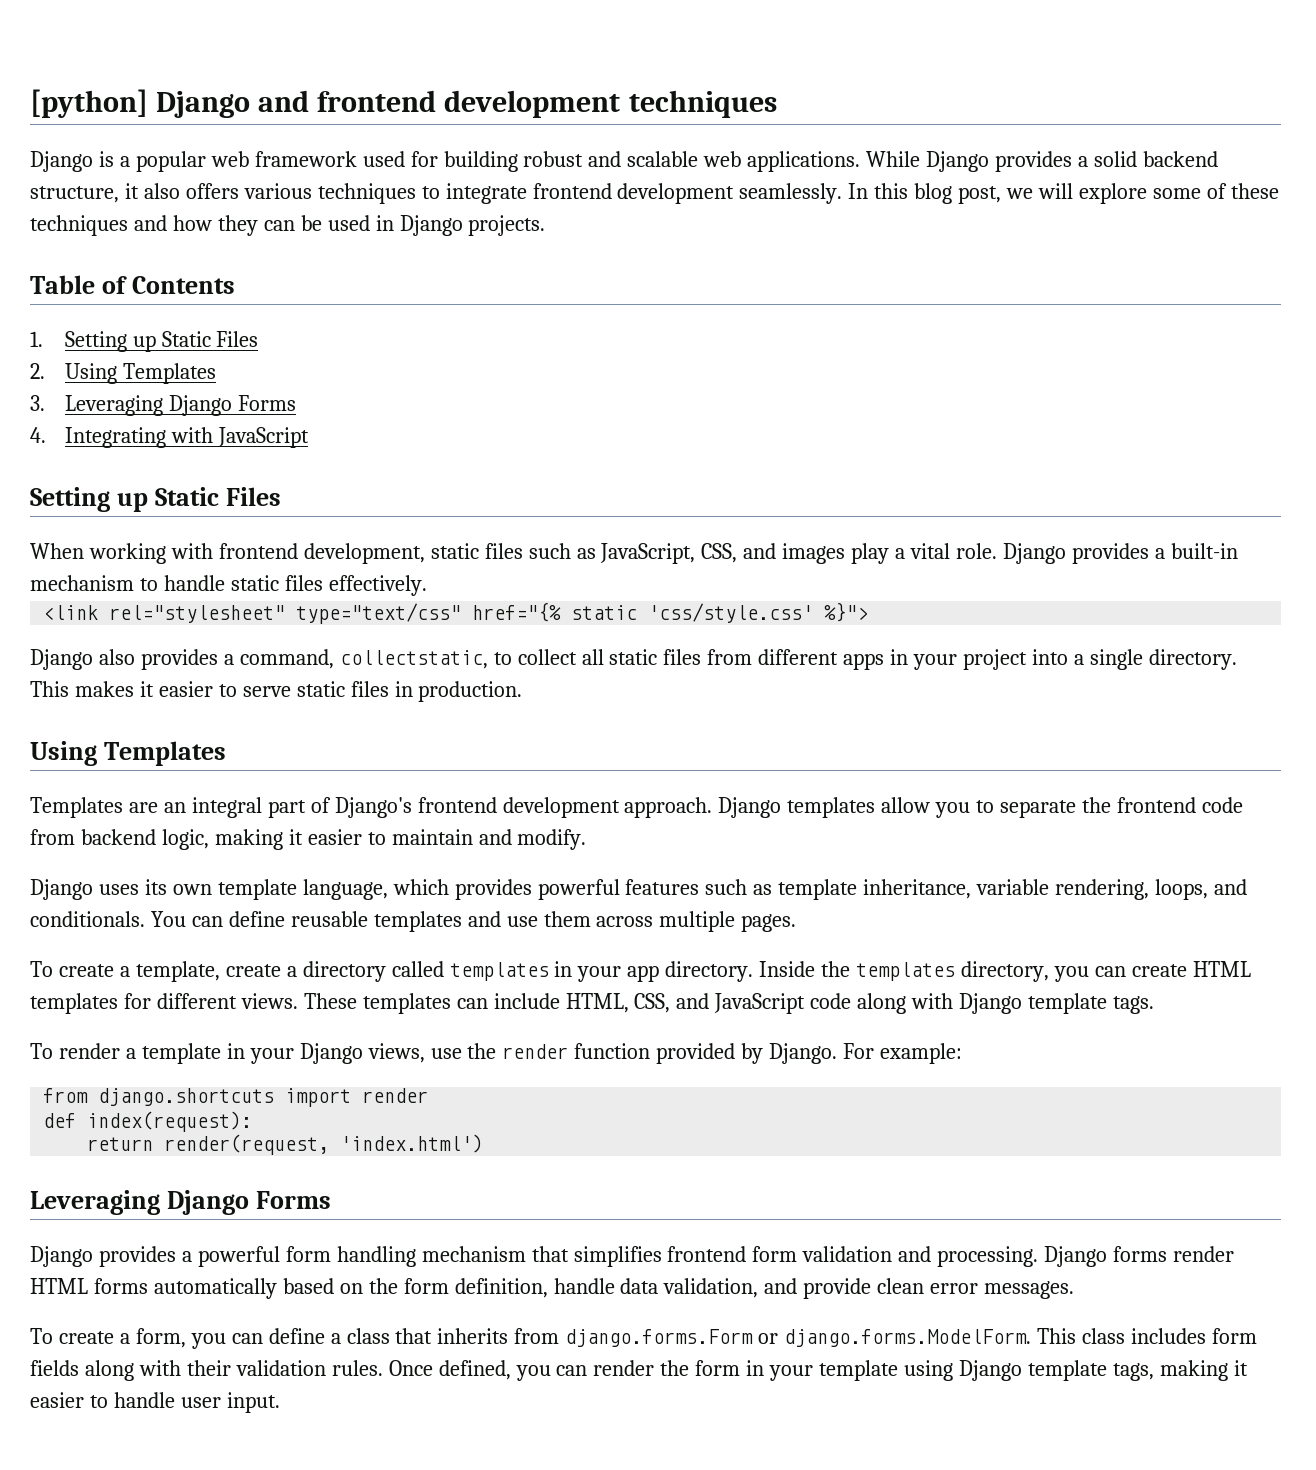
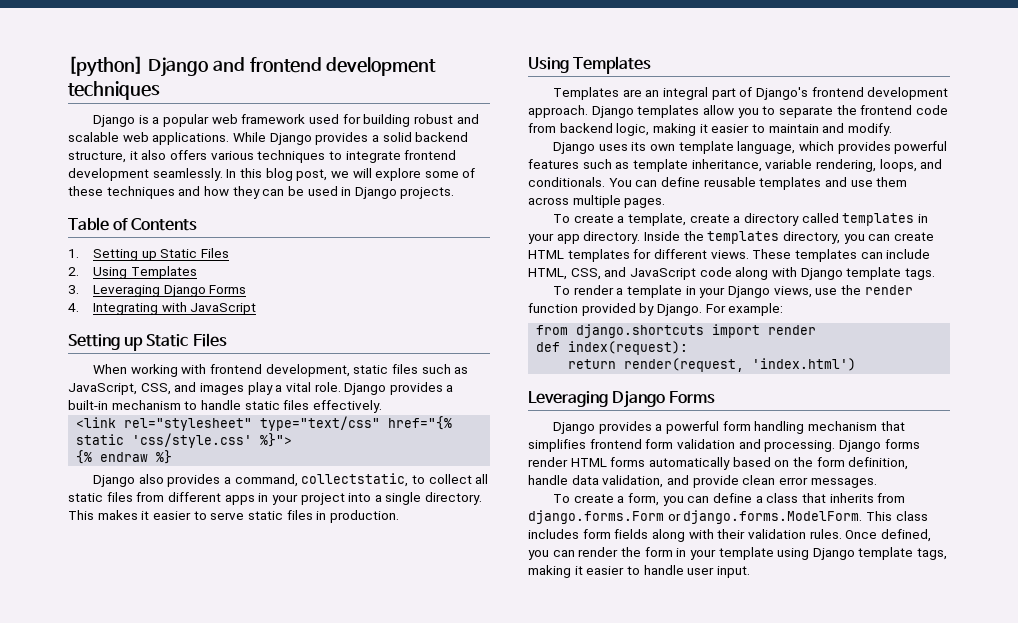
+ {% endraw %}

